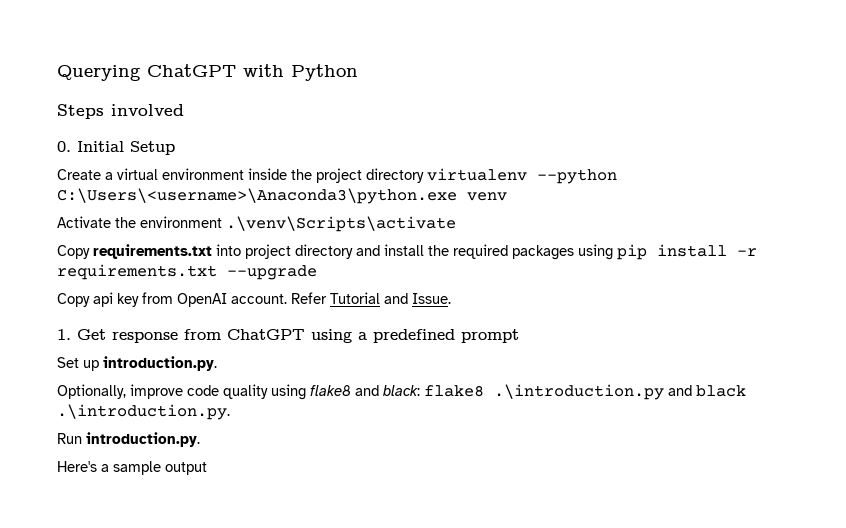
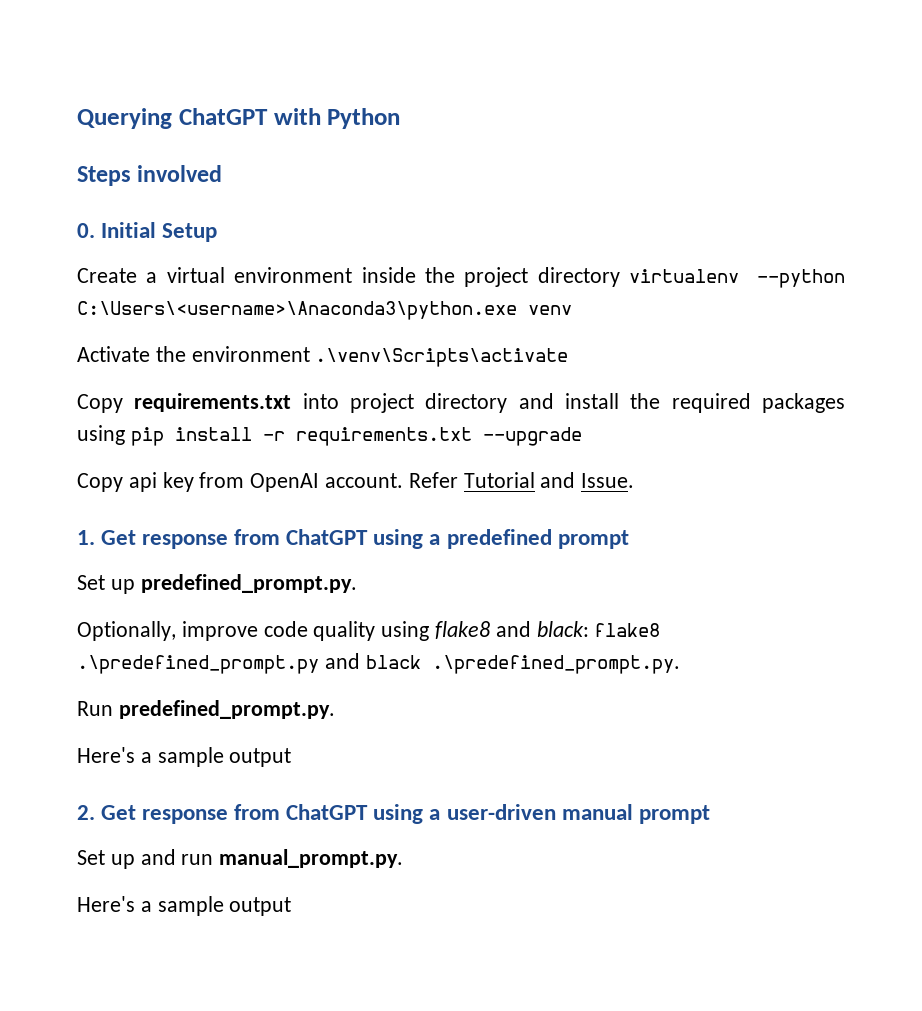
- Set up introduction.py.
+ Set up predefined_prompt.py.
- Optionally, improve code quality using flake8 and black: flake8 .\introduction.py and black .\introduction.py.
+ Optionally, improve code quality using flake8 and black: flake8 .\predefined_prompt.py and black .\predefined_prompt.py.
- Run introduction.py.
+ Run predefined_prompt.py.
+ Here's a sample output
+ 2. Get response from ChatGPT using a user-driven manual prompt
+ Set up and run manual_prompt.py.

